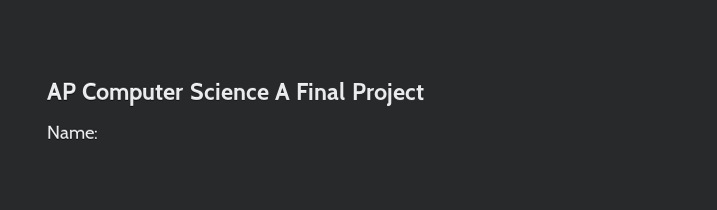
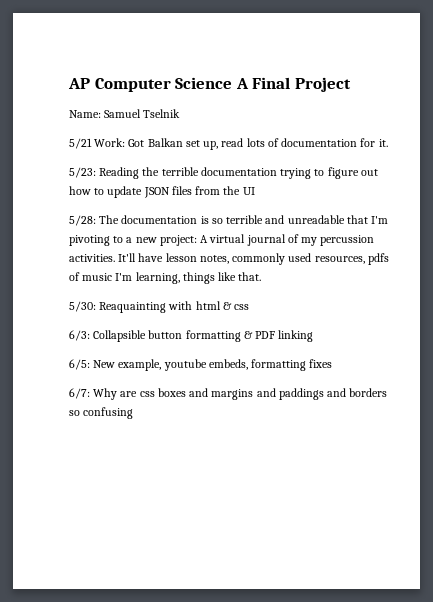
- Name:
+ Name: Samuel Tselnik
+ 5/21 Work: Got Balkan set up, read lots of documentation for it.
+ 5/23: Reading the terrible documentation trying to figure out how to update JSON files from the UI
+ 5/28: The documentation is so terrible and unreadable that I'm pivoting to a new project: A virtual journal of my percussion activities. It'll have lesson notes, commonly used resources, pdfs of music I'm learning, things like that.
+ 5/30: Reaquainting with html & css
+ 6/3: Collapsible button formatting & PDF linking
+ 6/5: New example, youtube embeds, formatting fixes
+ 6/7: Why are css boxes and margins and paddings and borders so confusing

